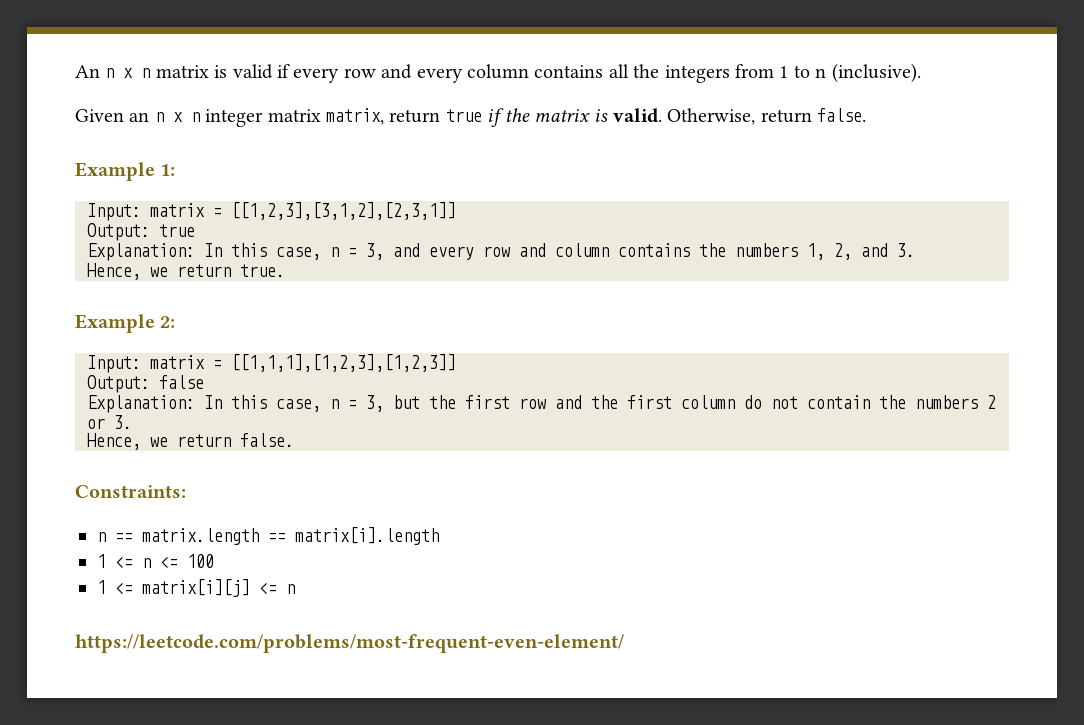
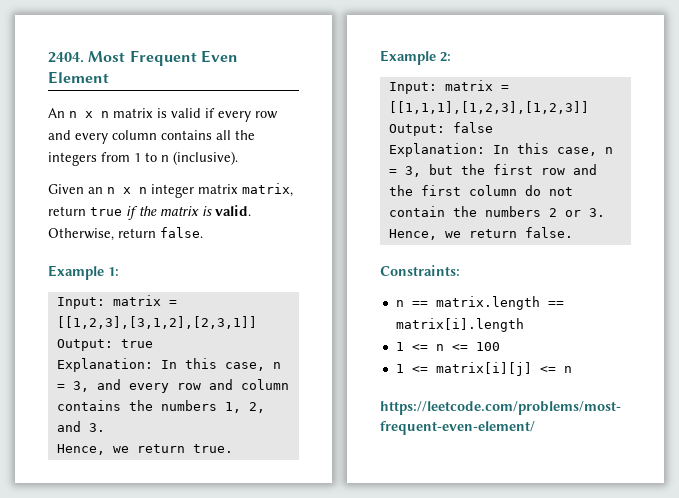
+ 2404. Most Frequent Even Element

